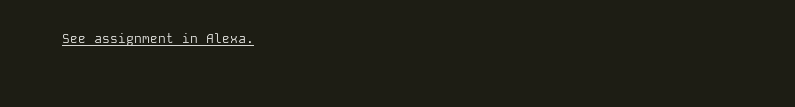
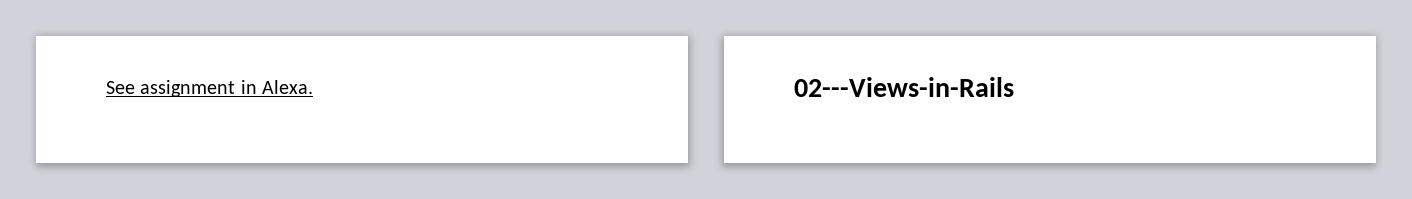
+ 02---Views-in-Rails

